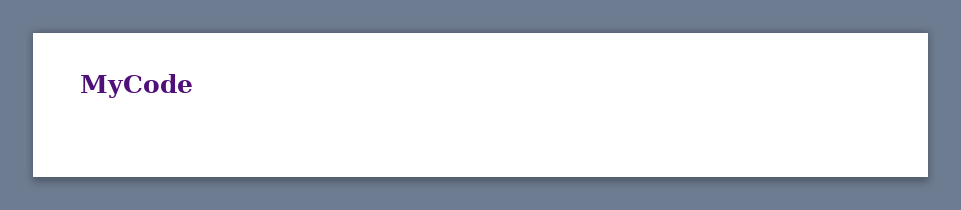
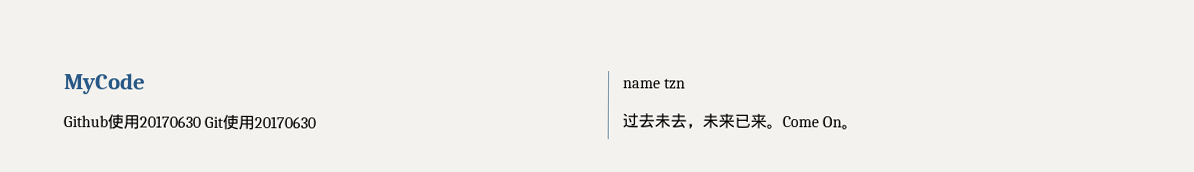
+ Github使用20170630 Git使用20170630
+ name tzn
+ 过去未去，未来已来。Come On。

